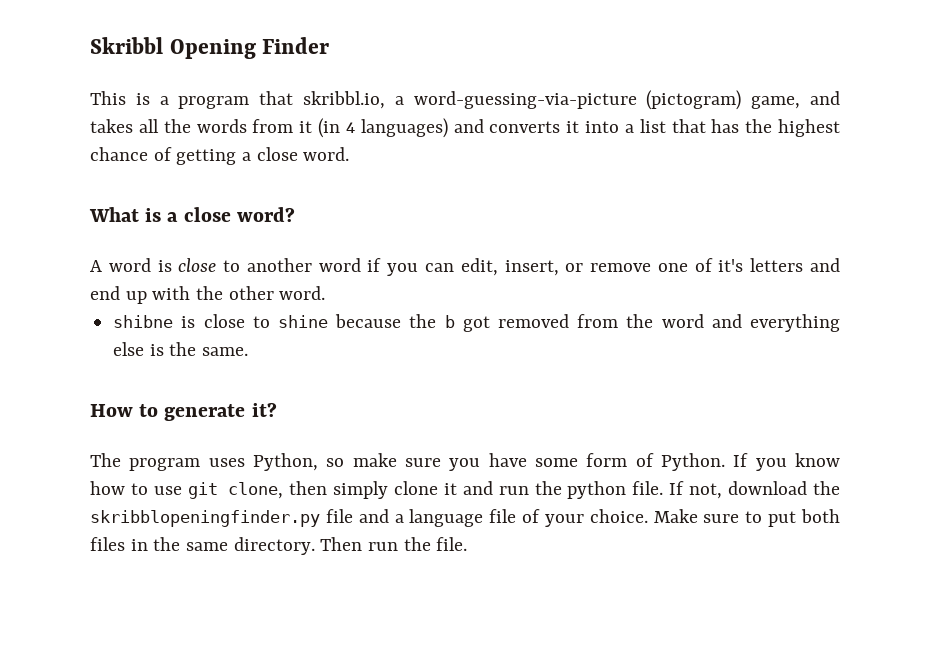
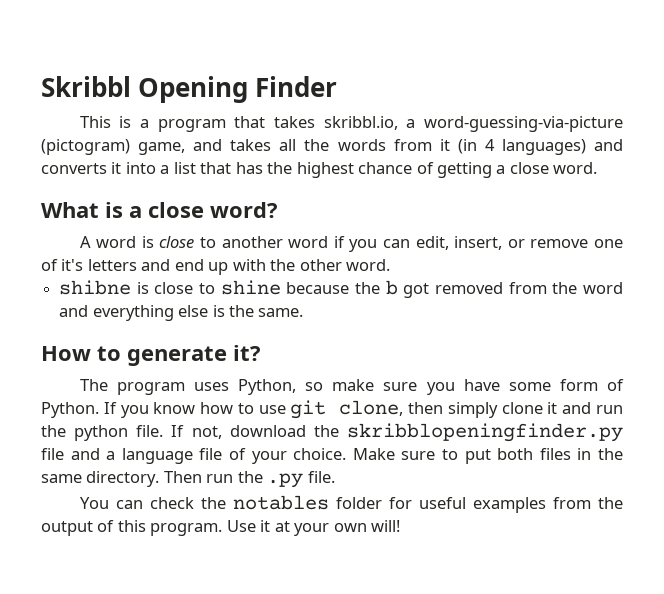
- This is a program that skribbl.io, a word-guessing-via-picture (pictogram) game, and takes all the words from it (in 4 languages) and converts it into a list that has the highest chance of getting a close word.
+ This is a program that takes skribbl.io, a word-guessing-via-picture (pictogram) game, and takes all the words from it (in 4 languages) and converts it into a list that has the highest chance of getting a close word.
- Then run the file.
+ Then run the .py file.
+ You can check the notables folder for useful examples from the output of this program. Use it at your own will!

